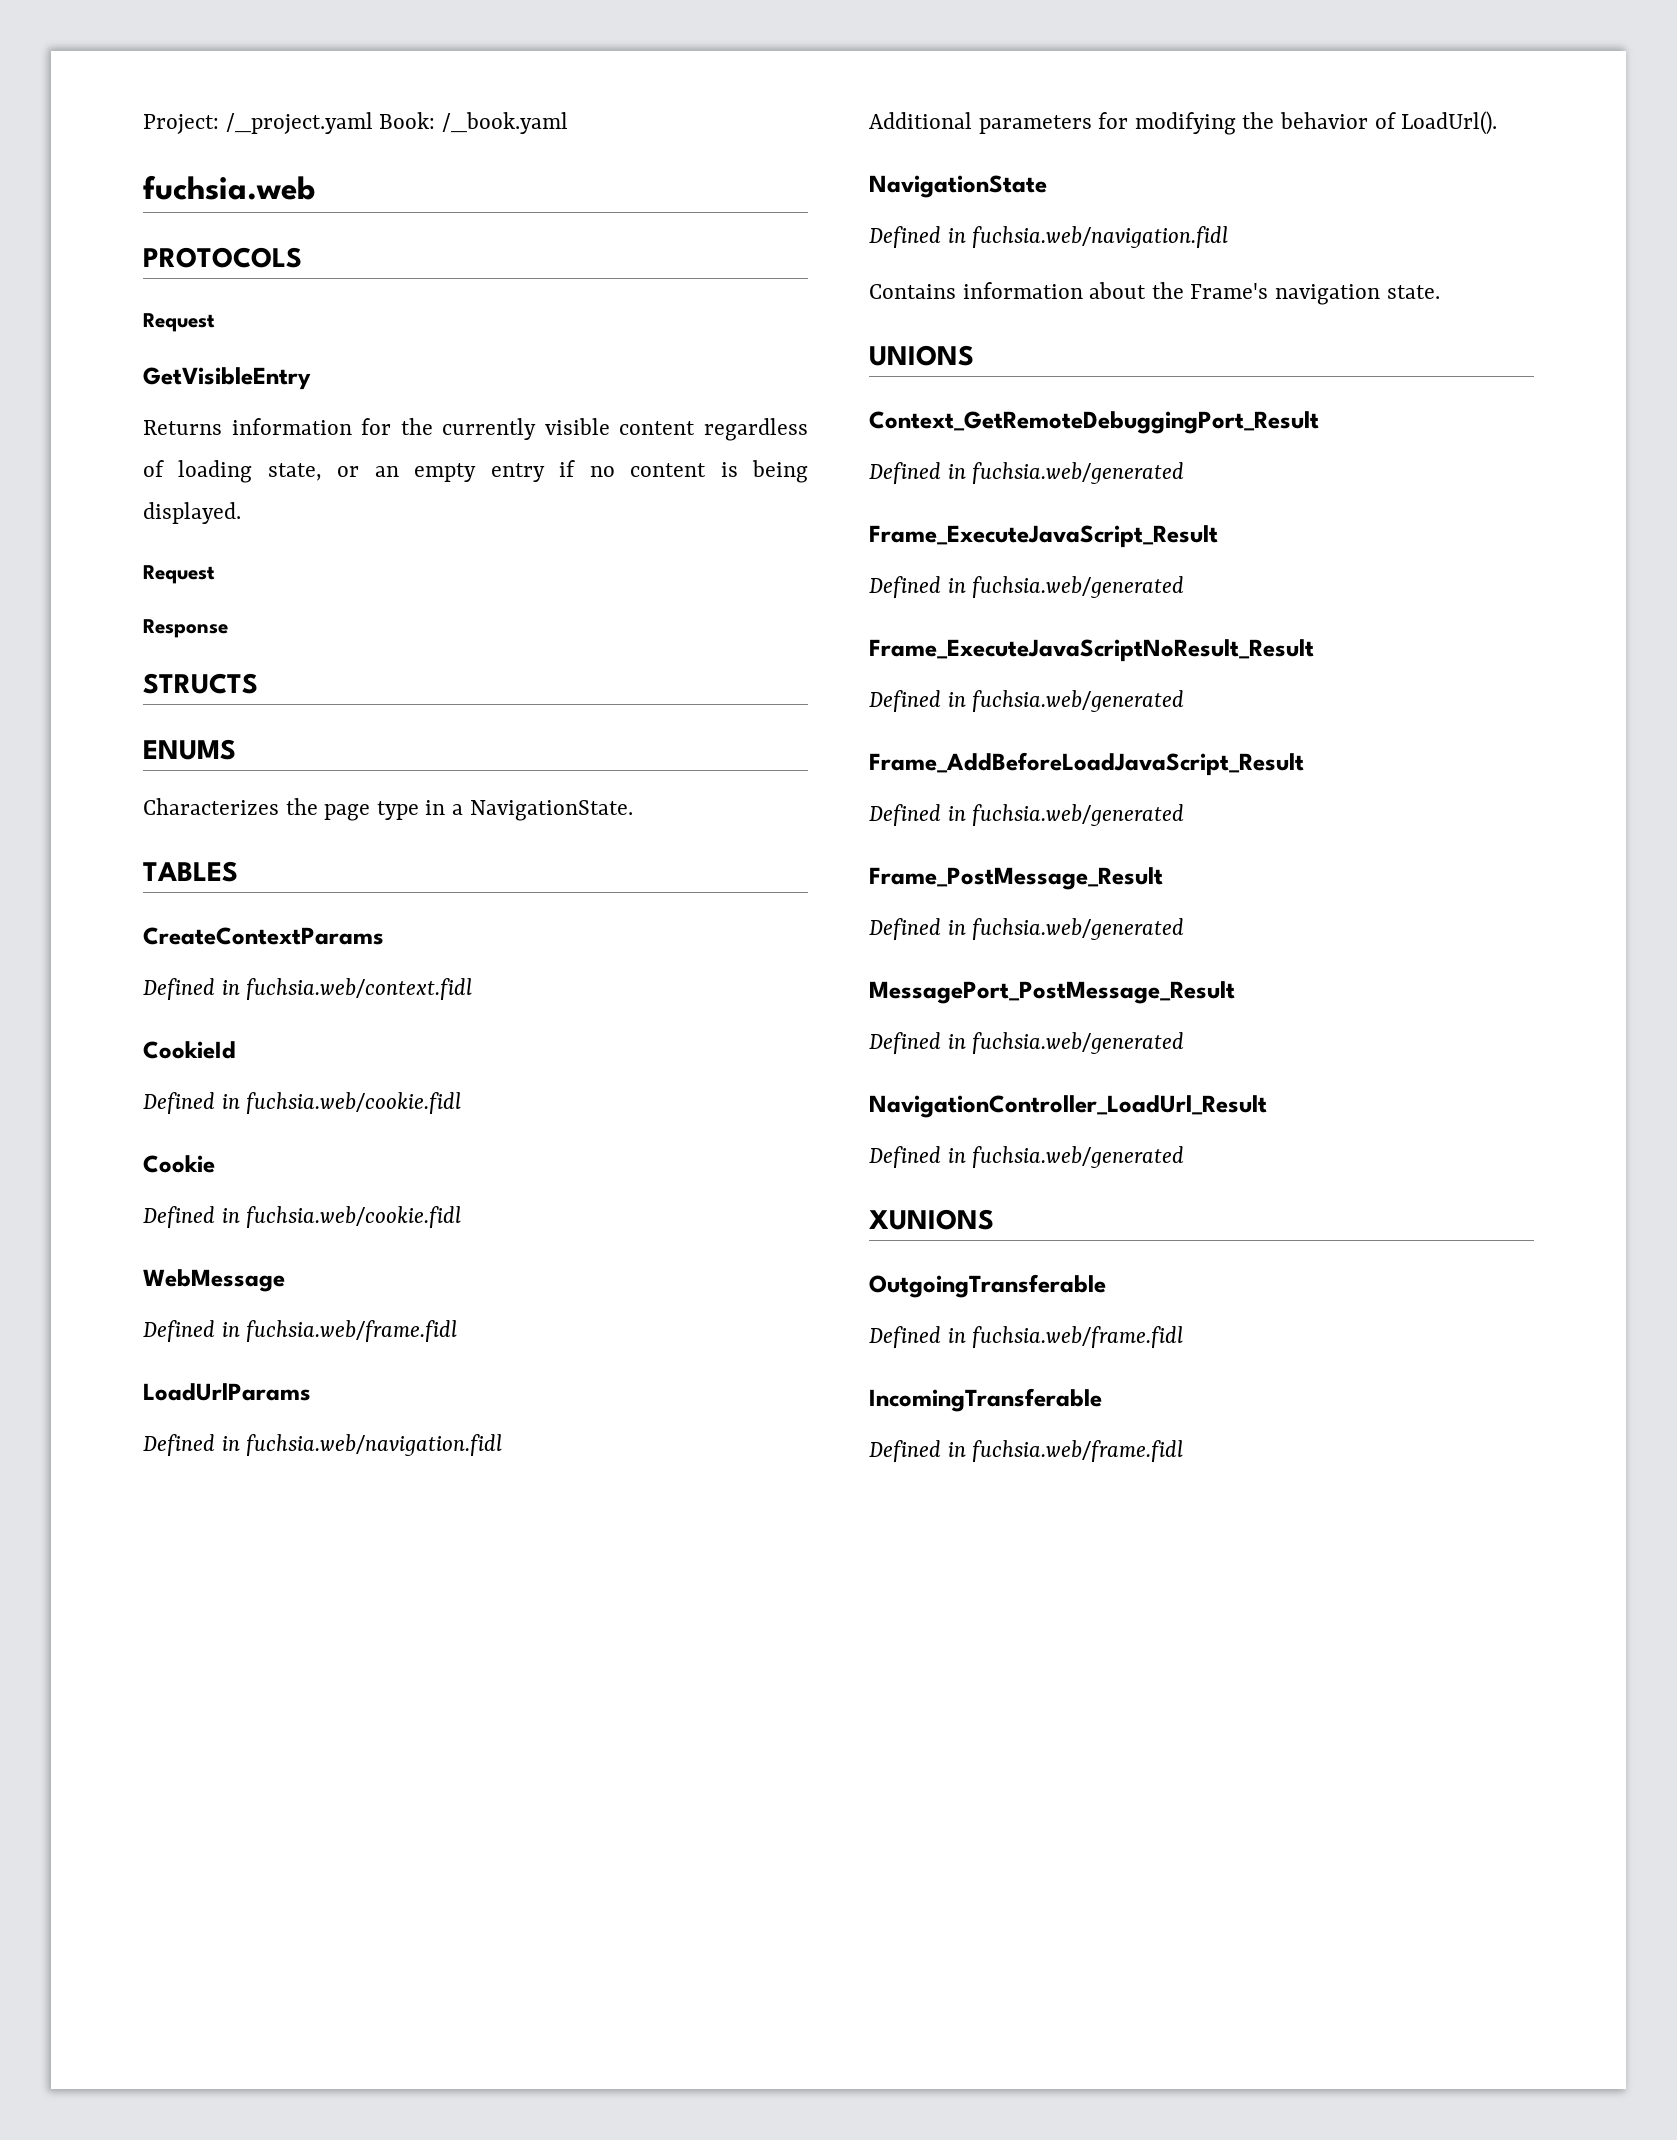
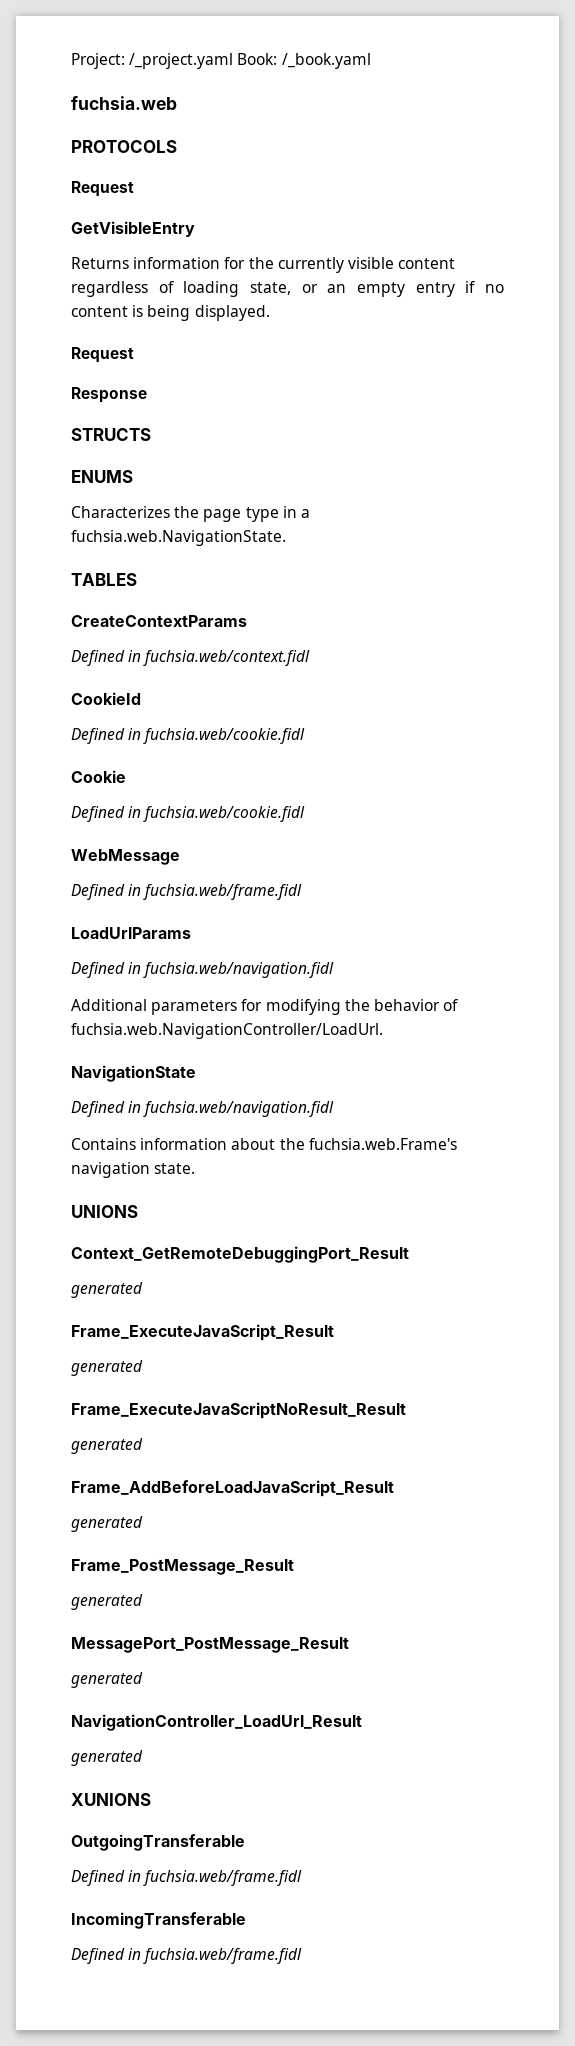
- Characterizes the page type in a NavigationState.
+ Characterizes the page type in a fuchsia.web.NavigationState.
- Additional parameters for modifying the behavior of LoadUrl().
+ Additional parameters for modifying the behavior of fuchsia.web.NavigationController/LoadUrl.
- Contains information about the Frame's navigation state.
+ Contains information about the fuchsia.web.Frame's navigation state.
  Context_GetRemoteDebuggingPort_Result
- Defined in fuchsia.web/generated
+ generated
  Frame_ExecuteJavaScript_Result
- Defined in fuchsia.web/generated
+ generated
  Frame_ExecuteJavaScriptNoResult_Result
- Defined in fuchsia.web/generated
+ generated
  Frame_AddBeforeLoadJavaScript_Result
- Defined in fuchsia.web/generated
+ generated
  Frame_PostMessage_Result
- Defined in fuchsia.web/generated
+ generated
  MessagePort_PostMessage_Result
- Defined in fuchsia.web/generated
+ generated
  NavigationController_LoadUrl_Result
- Defined in fuchsia.web/generated
+ generated

